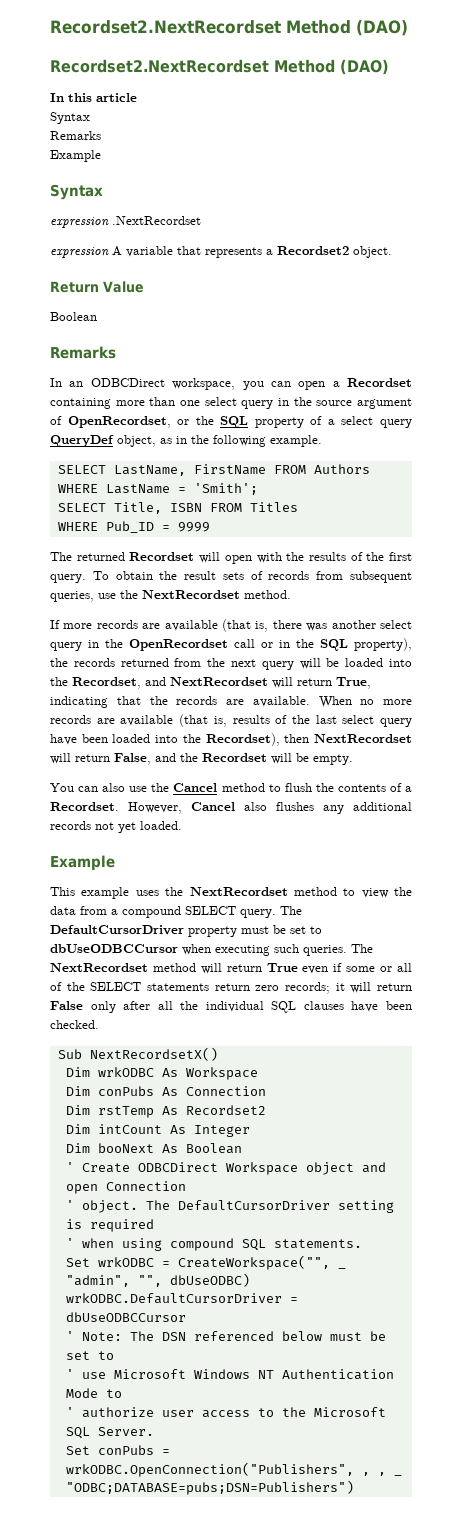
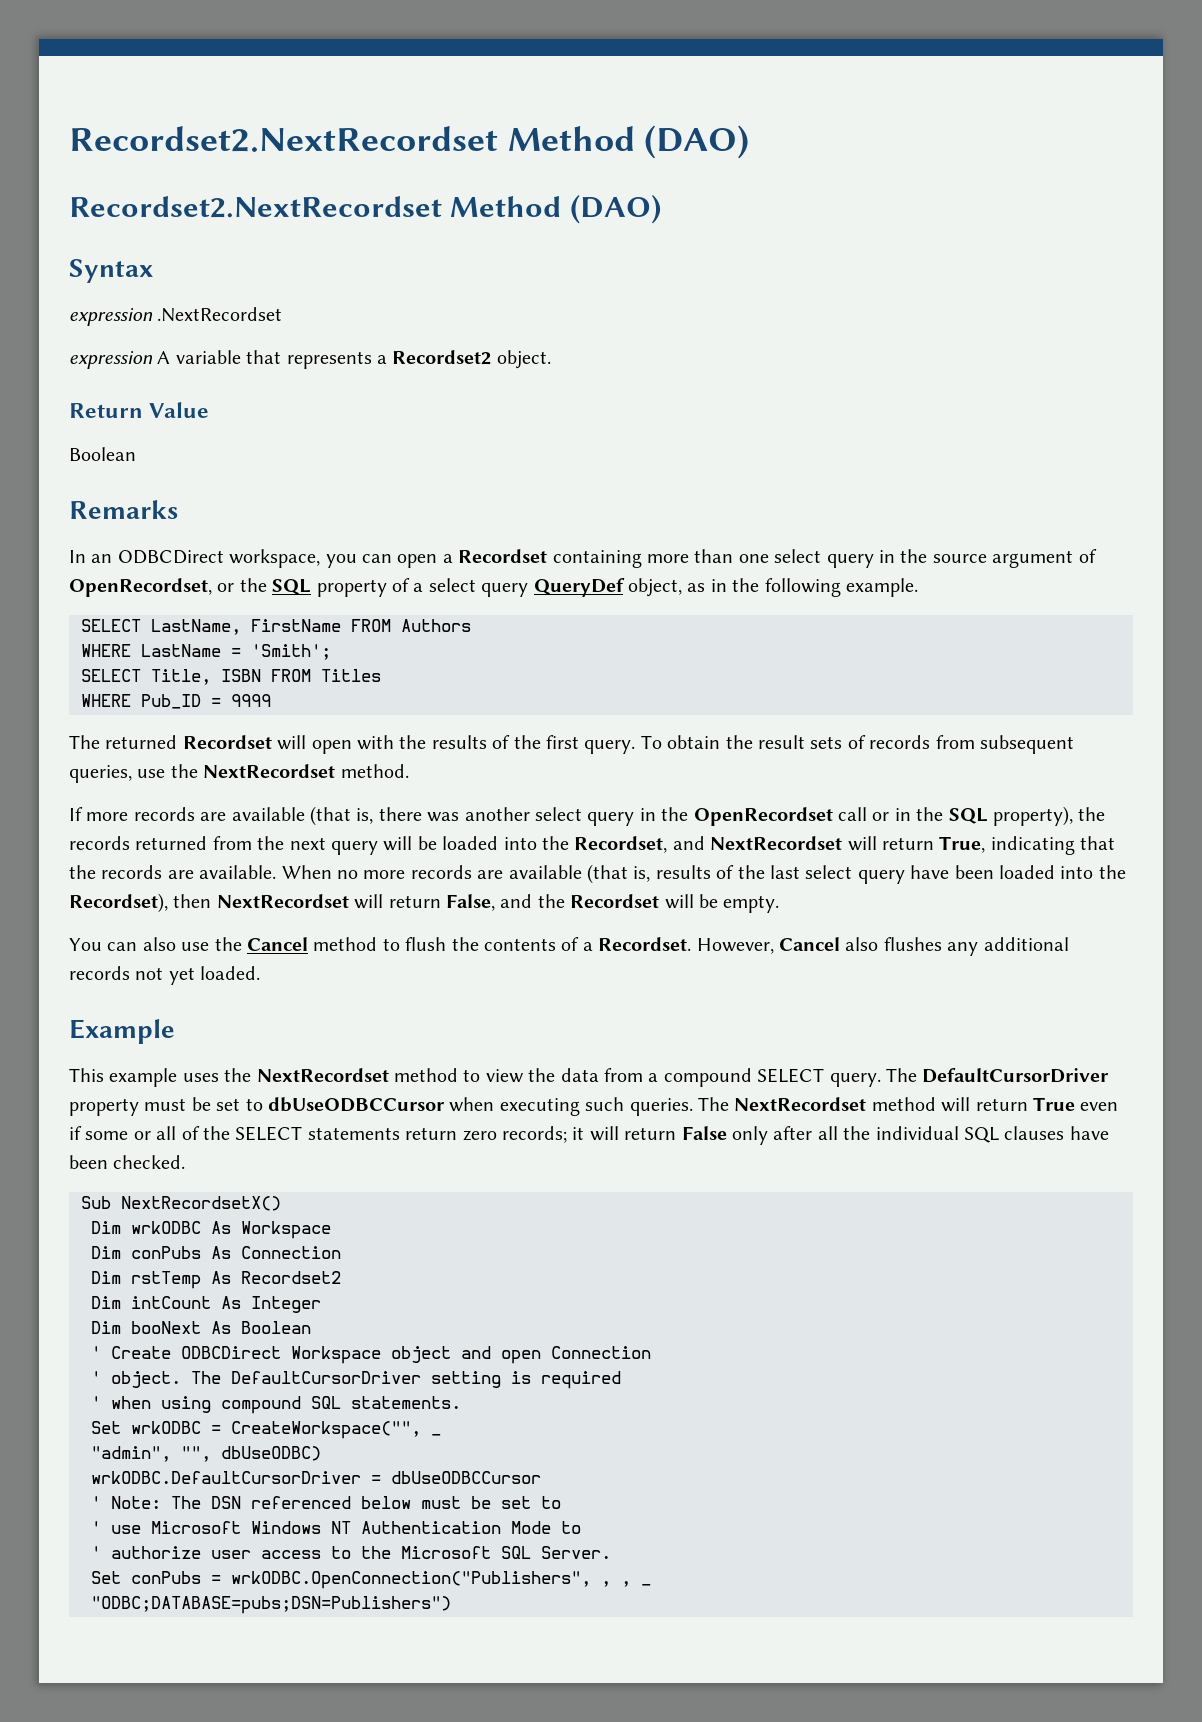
- In this article
- Syntax
- Remarks
- Example

